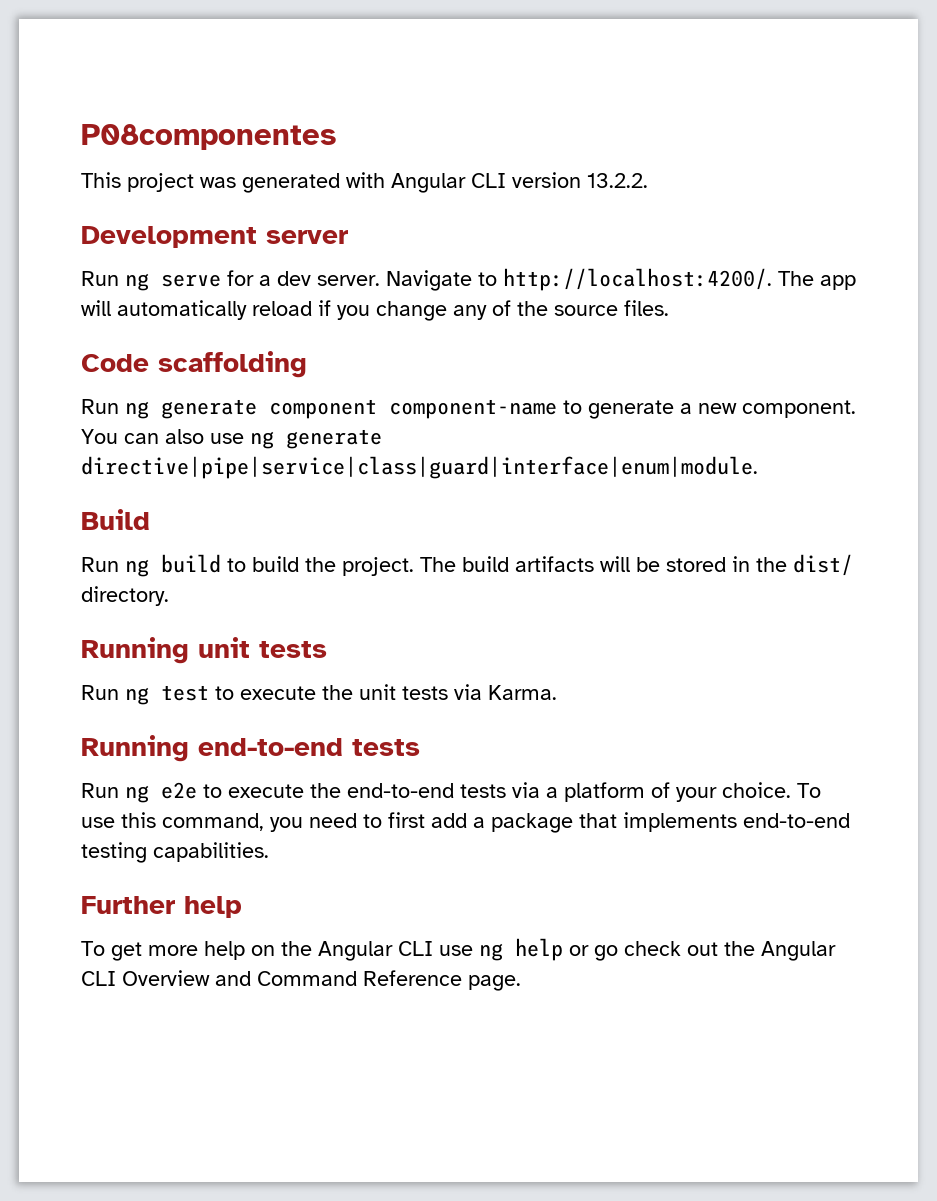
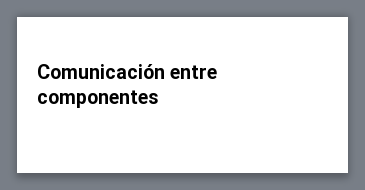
- P08componentes
- This project was generated with Angular CLI version 13.2.2.
- Development server
- Run ng serve for a dev server. Navigate to http://localhost:4200/. The app will automatically reload if you change any of the source files.
- Code scaffolding
- Run ng generate component component-name to generate a new component. You can also use ng generate directive|pipe|service|class|guard|interface|enum|module.
- Build
- Run ng build to build the project. The build artifacts will be stored in the dist/ directory.
- Running unit tests
- Run ng test to execute the unit tests via Karma.
- Running end-to-end tests
- Run ng e2e to execute the end-to-end tests via a platform of your choice. To use this command, you need to first add a package that implements end-to-end testing capabilities.
- Further help
- To get more help on the Angular CLI use ng help or go check out the Angular CLI Overview and Command Reference page.
+ Comunicación entre componentes

